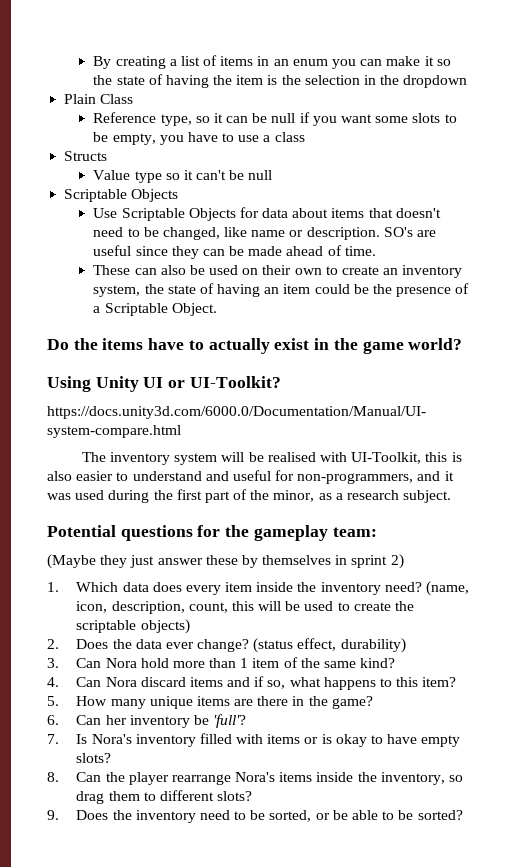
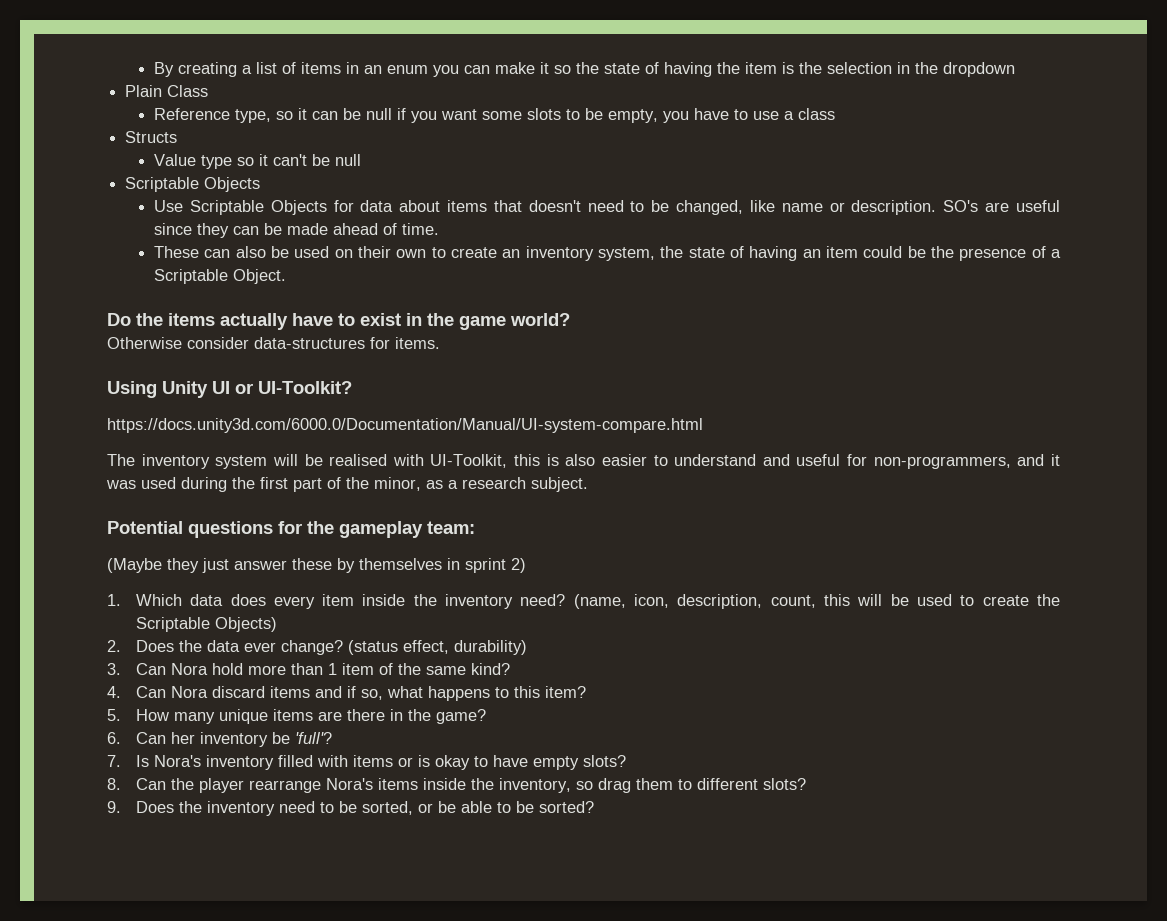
- Do the items have to actually exist in the game world?
+ Do the items actually have to exist in the game world?
+ Otherwise consider data-structures for items.
- (name, icon, description, count, this will be used to create the scriptable objects)
+ (name, icon, description, count, this will be used to create the Scriptable Objects)

